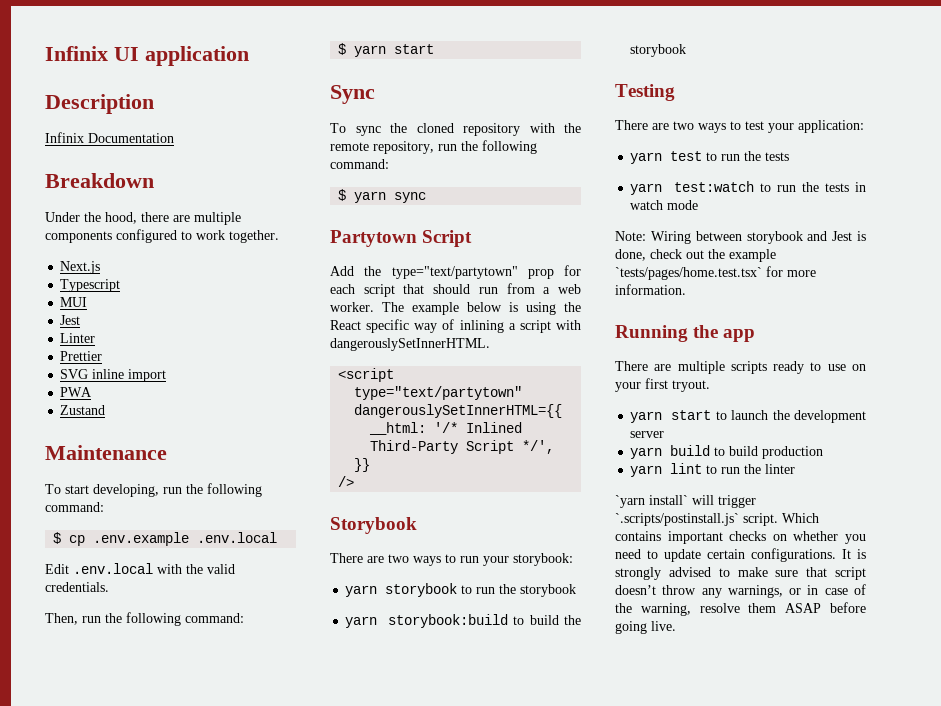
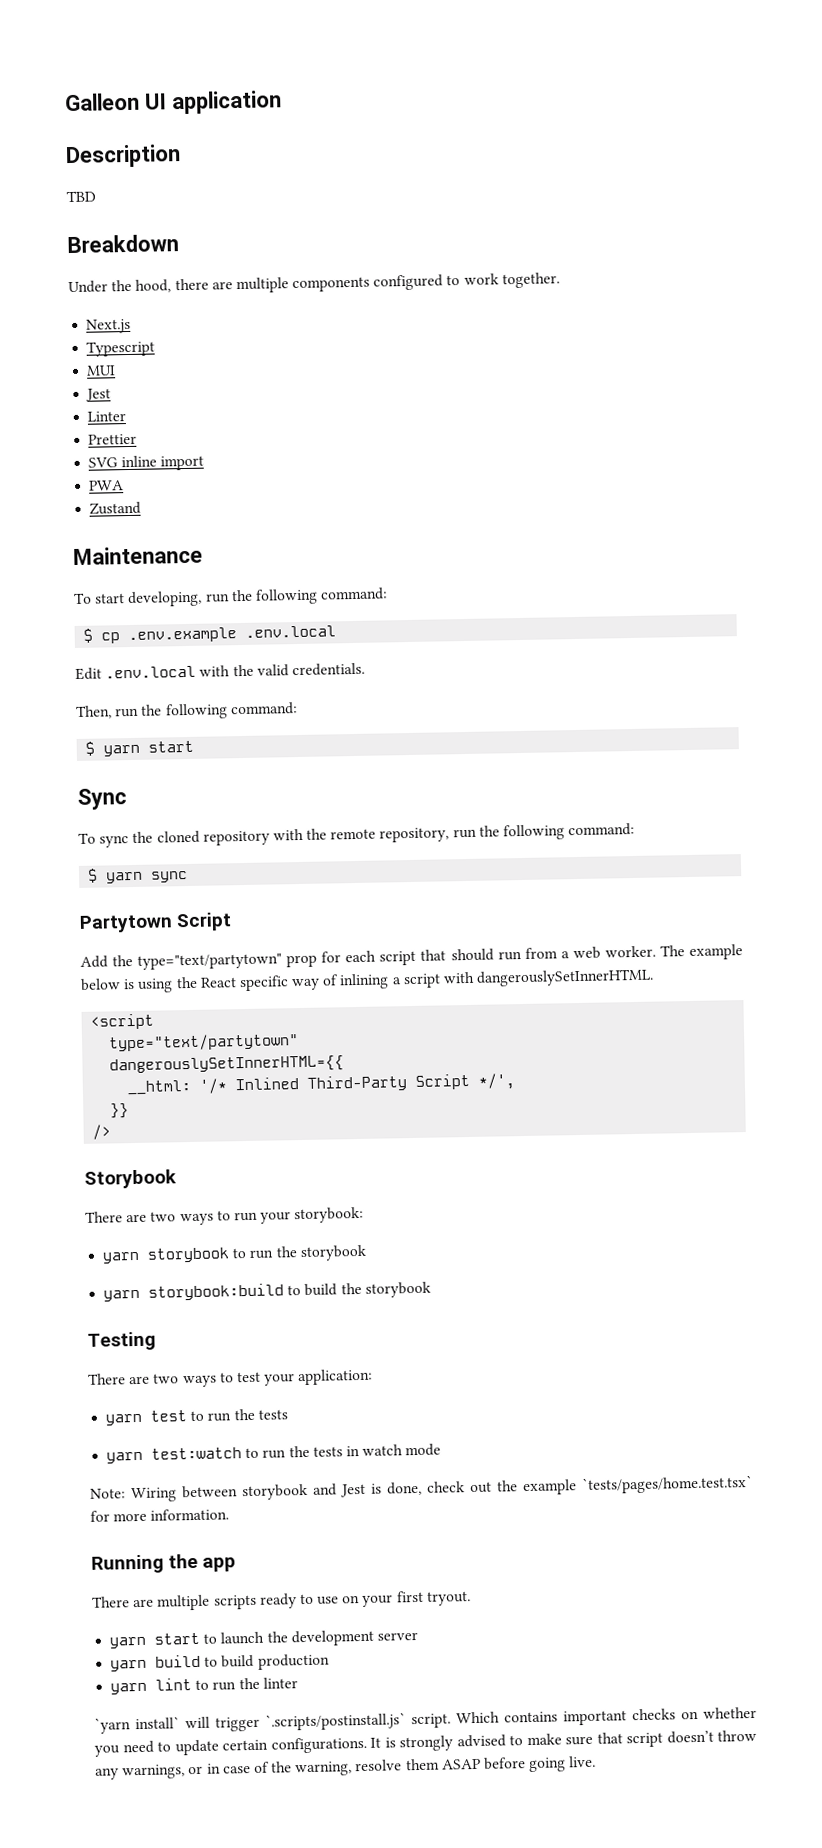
- Infinix UI application
+ Galleon UI application
- Infinix Documentation
+ TBD

